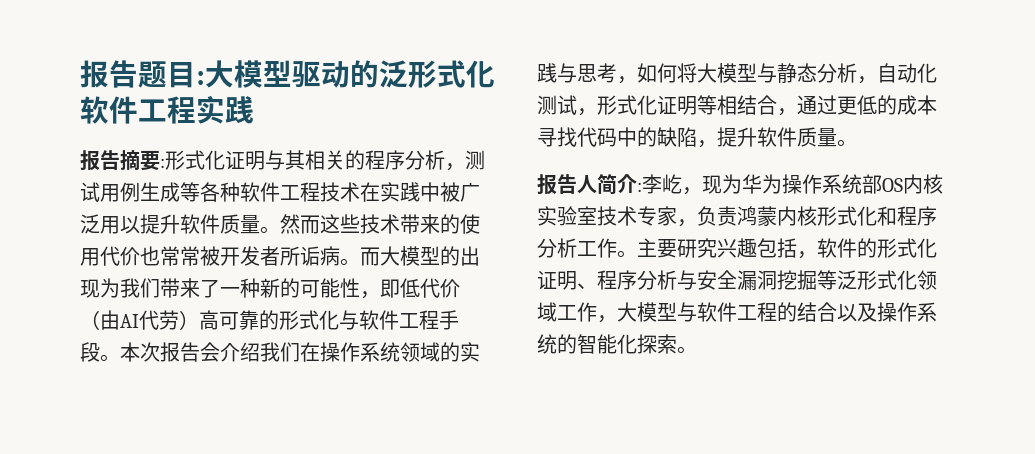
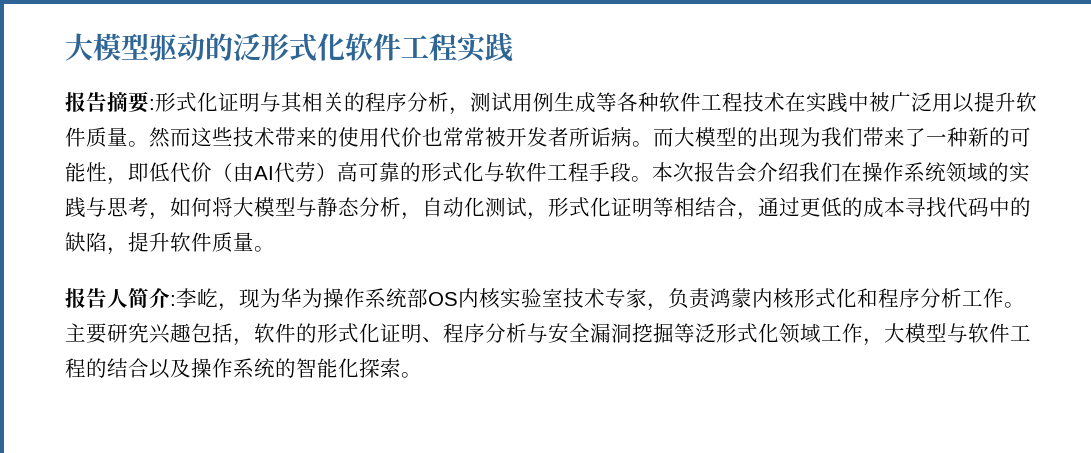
- 报告题目:大模型驱动的泛形式化软件工程实践
+ 大模型驱动的泛形式化软件工程实践

